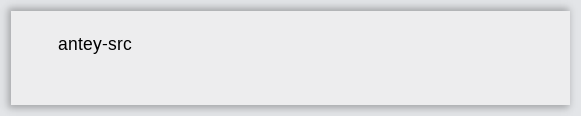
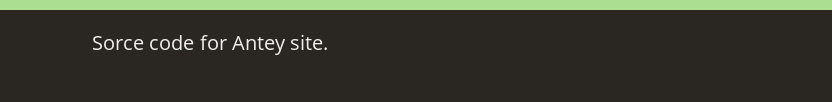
- antey-src
+ Sorce code for Antey site.

